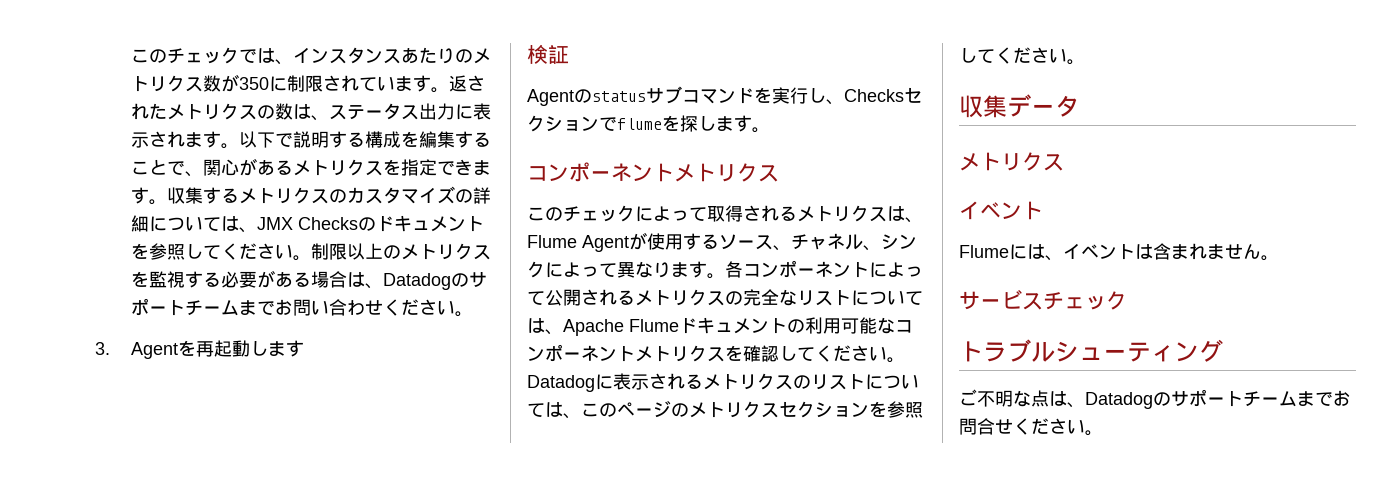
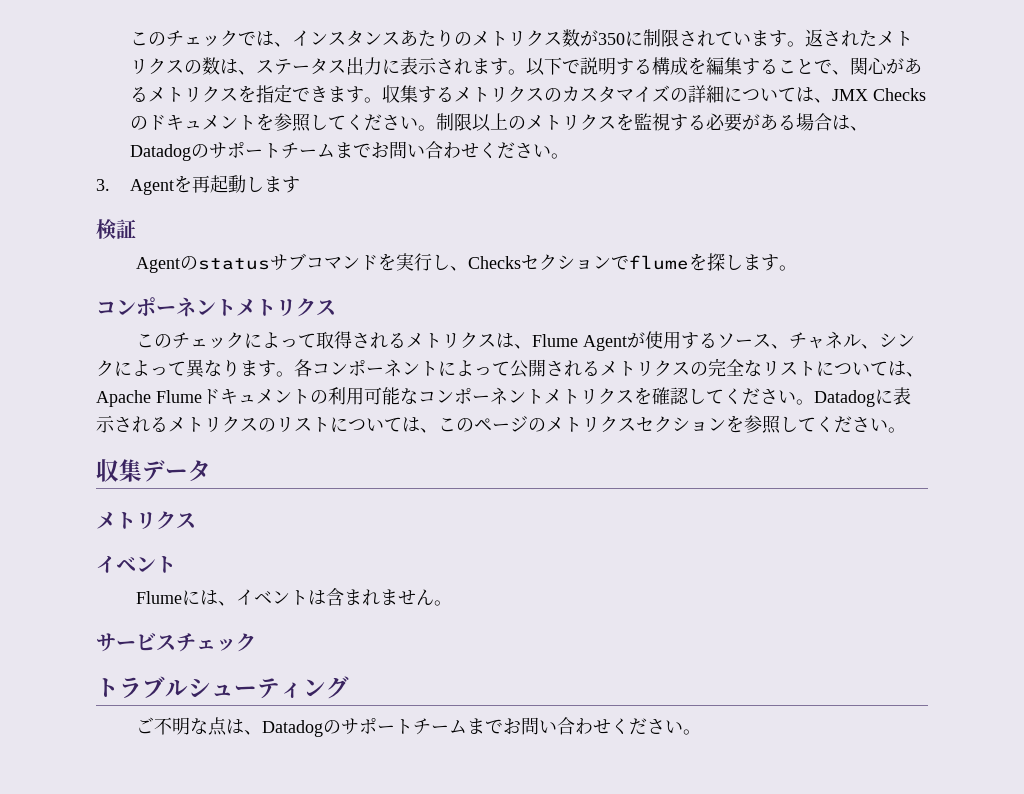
- ご不明な点は、Datadogのサポートチームまでお問合せください。
+ ご不明な点は、Datadogのサポートチームまでお問い合わせください。

